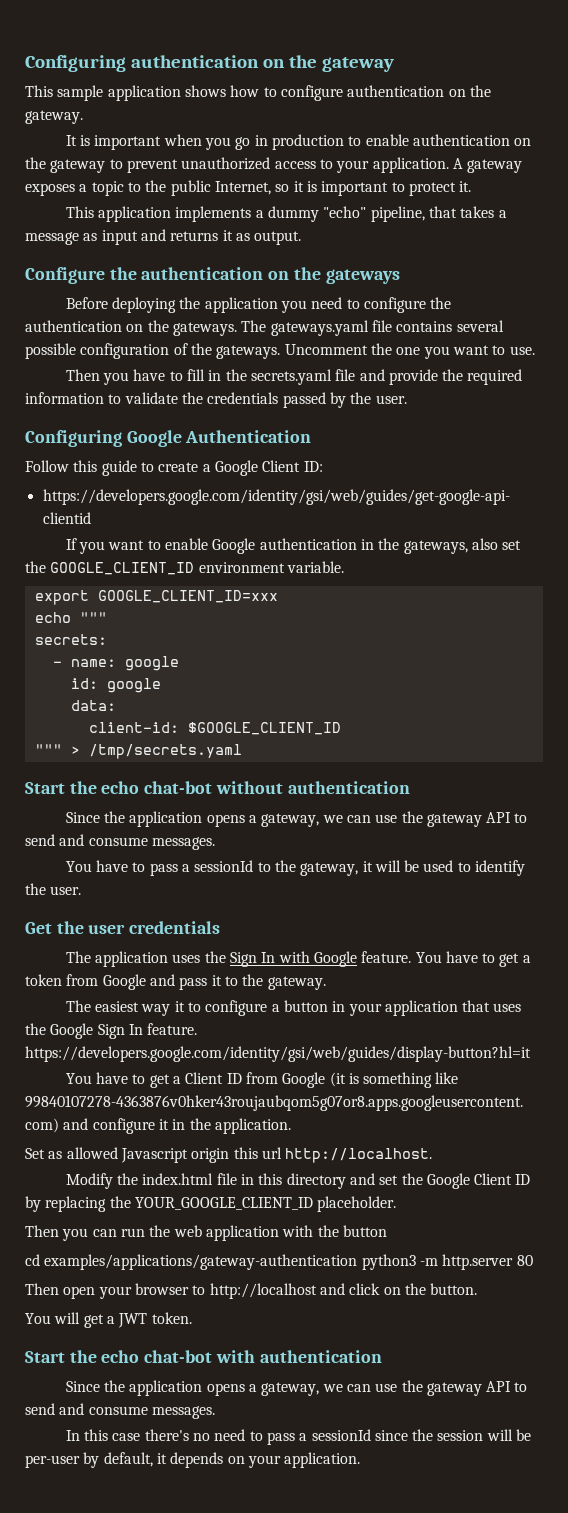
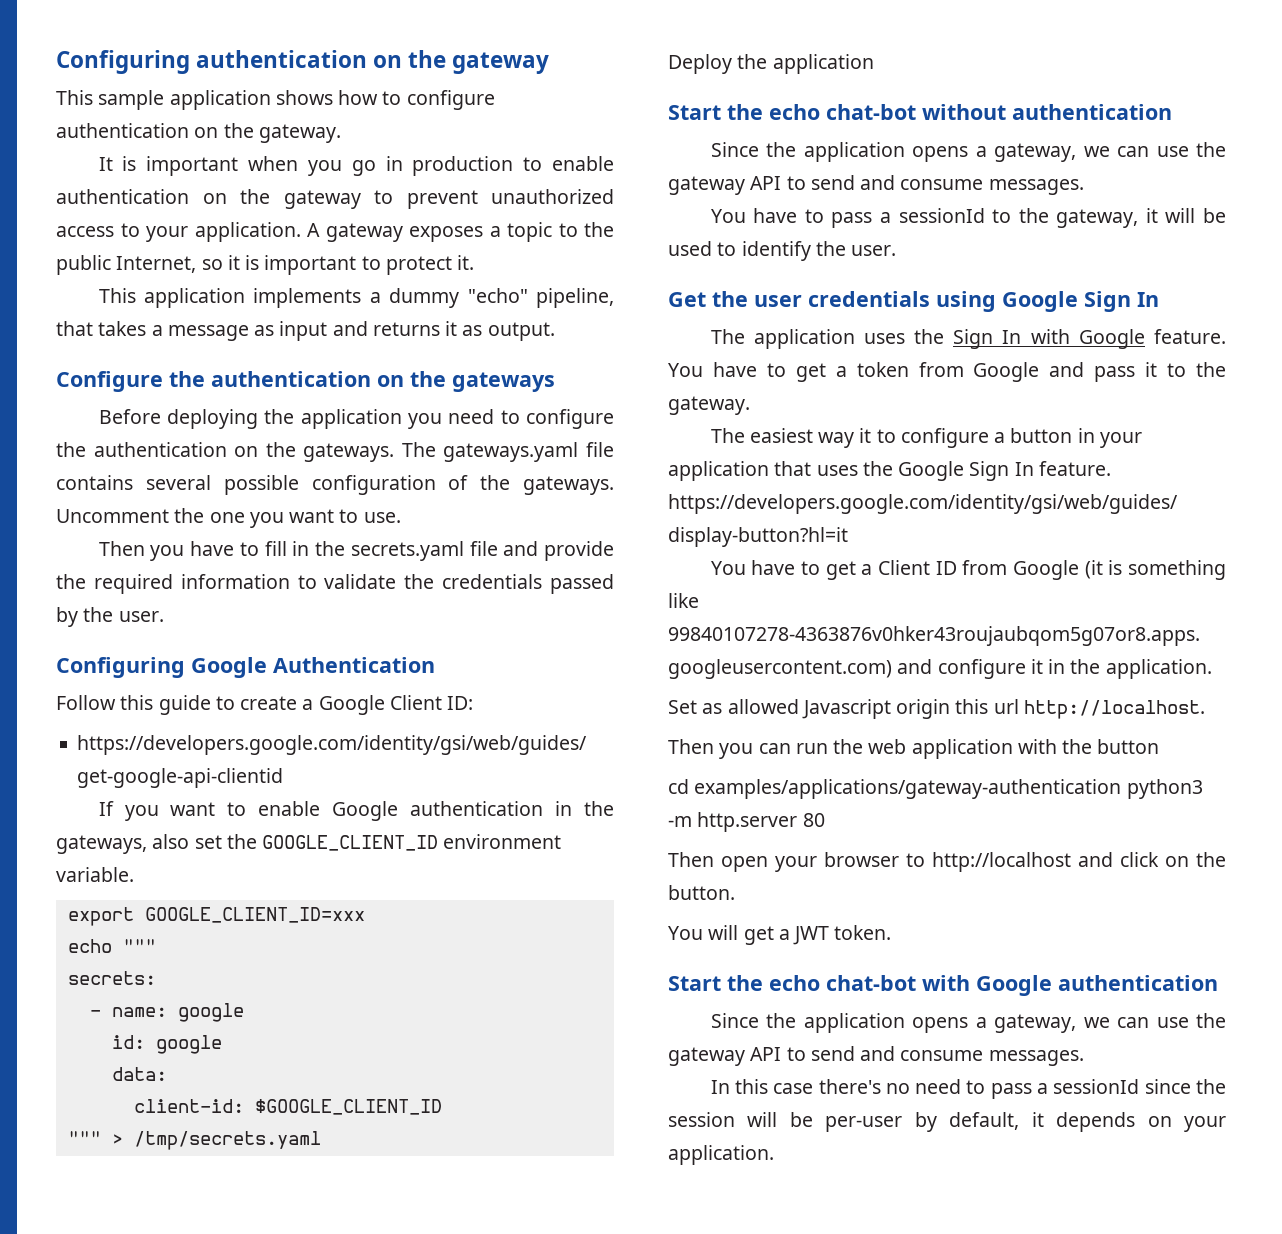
+ Deploy the application
- Get the user credentials
+ Get the user credentials using Google Sign In
- Modify the index.html file in this directory and set the Google Client ID by replacing the YOUR_GOOGLE_CLIENT_ID placeholder.
- Start the echo chat-bot with authentication
+ Start the echo chat-bot with Google authentication

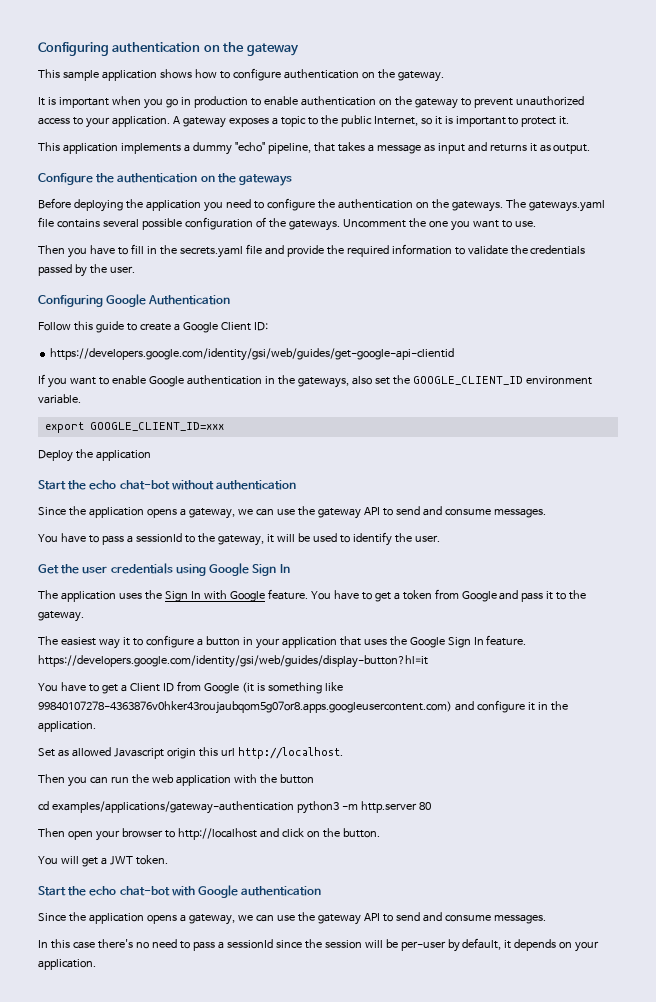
- echo """
- secrets:
- - name: google
- id: google
- data:
- client-id: $GOOGLE_CLIENT_ID
- """ > /tmp/secrets.yaml

